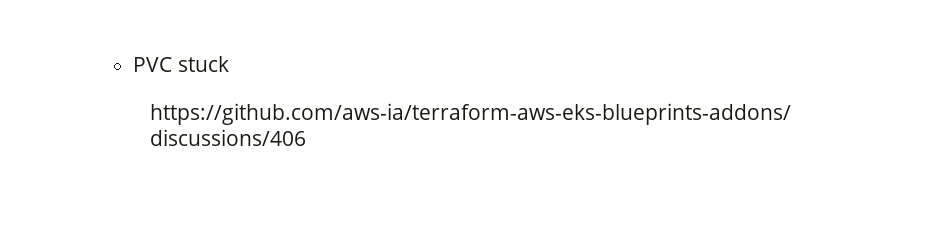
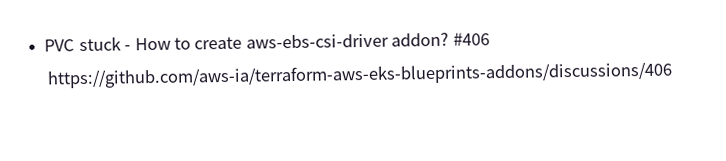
- PVC stuck
+ PVC stuck - How to create aws-ebs-csi-driver addon? #406

